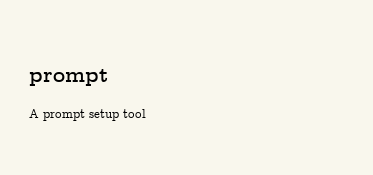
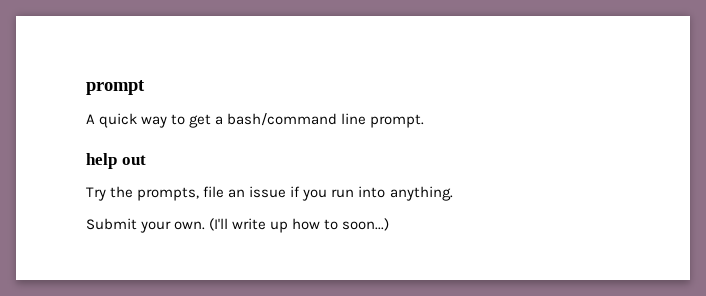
- A prompt setup tool
+ A quick way to get a bash/command line prompt.
+ help out
+ Try the prompts, file an issue if you run into anything.
+ Submit your own. (I'll write up how to soon...)

